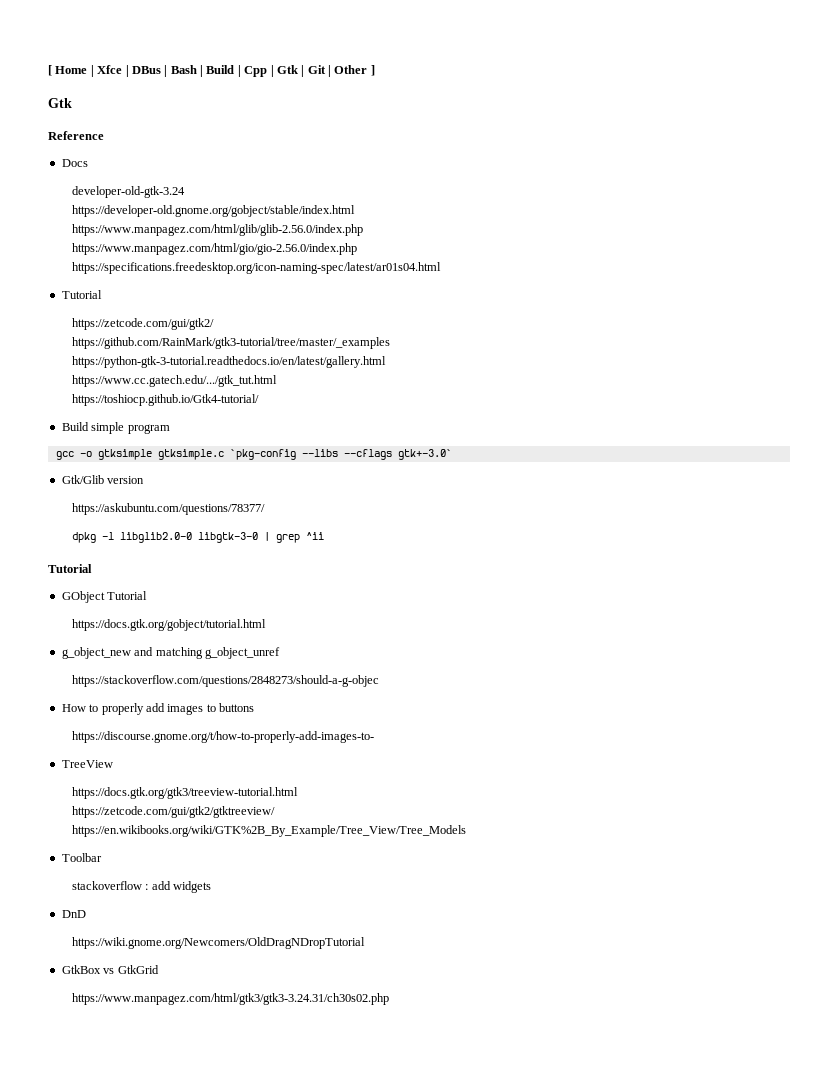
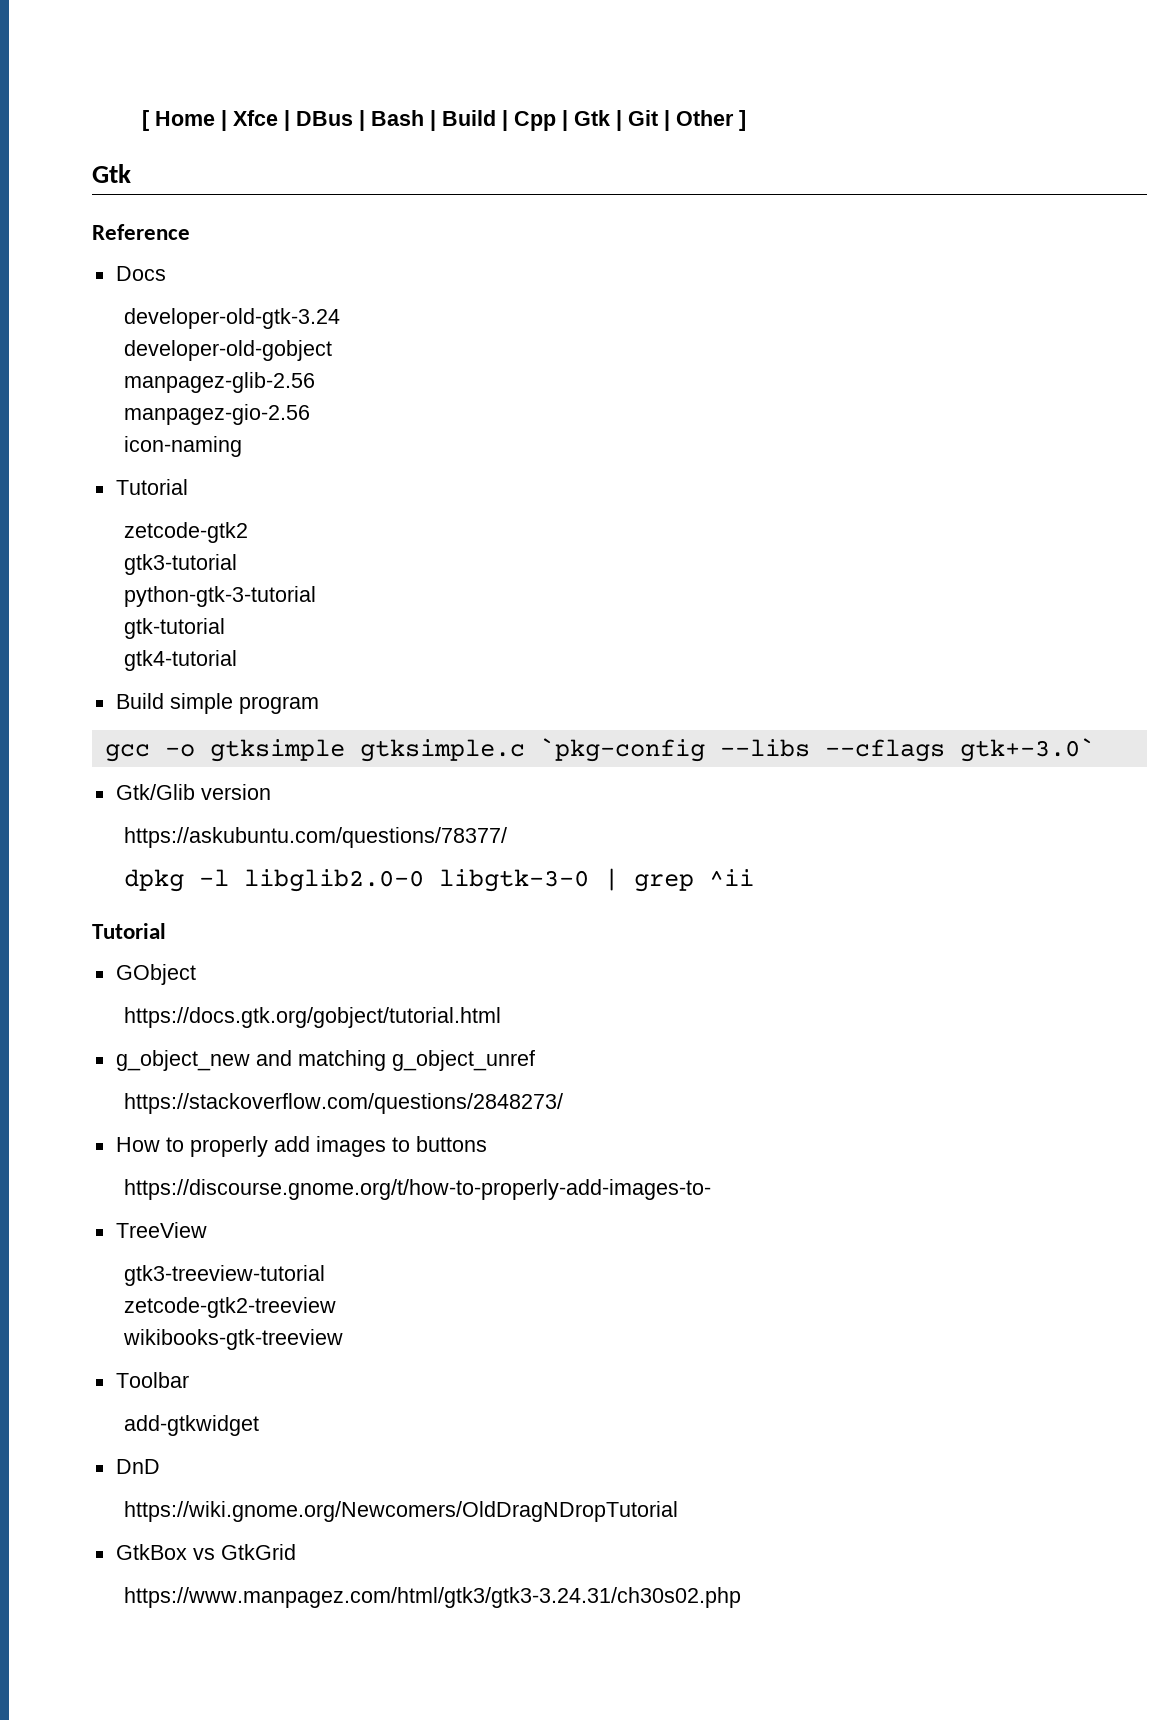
- https://developer-old.gnome.org/gobject/stable/index.html
- https://www.manpagez.com/html/glib/glib-2.56.0/index.php
- https://www.manpagez.com/html/gio/gio-2.56.0/index.php
- https://specifications.freedesktop.org/icon-naming-spec/latest/ar01s04.html
+ developer-old-gobject
+ manpagez-glib-2.56
+ manpagez-gio-2.56
+ icon-naming
  Tutorial
- https://zetcode.com/gui/gtk2/
- https://github.com/RainMark/gtk3-tutorial/tree/master/_examples
- https://python-gtk-3-tutorial.readthedocs.io/en/latest/gallery.html
- https://www.cc.gatech.edu/.../gtk_tut.html
- https://toshiocp.github.io/Gtk4-tutorial/
+ zetcode-gtk2
+ gtk3-tutorial
+ python-gtk-3-tutorial
+ gtk-tutorial
+ gtk4-tutorial
- GObject Tutorial
+ GObject
- https://stackoverflow.com/questions/2848273/should-a-g-objec
+ https://stackoverflow.com/questions/2848273/
- https://docs.gtk.org/gtk3/treeview-tutorial.html
- https://zetcode.com/gui/gtk2/gtktreeview/
- https://en.wikibooks.org/wiki/GTK%2B_By_Example/Tree_View/Tree_Models
+ gtk3-treeview-tutorial
+ zetcode-gtk2-treeview
+ wikibooks-gtk-treeview
  Toolbar
- stackoverflow : add widgets
+ add-gtkwidget

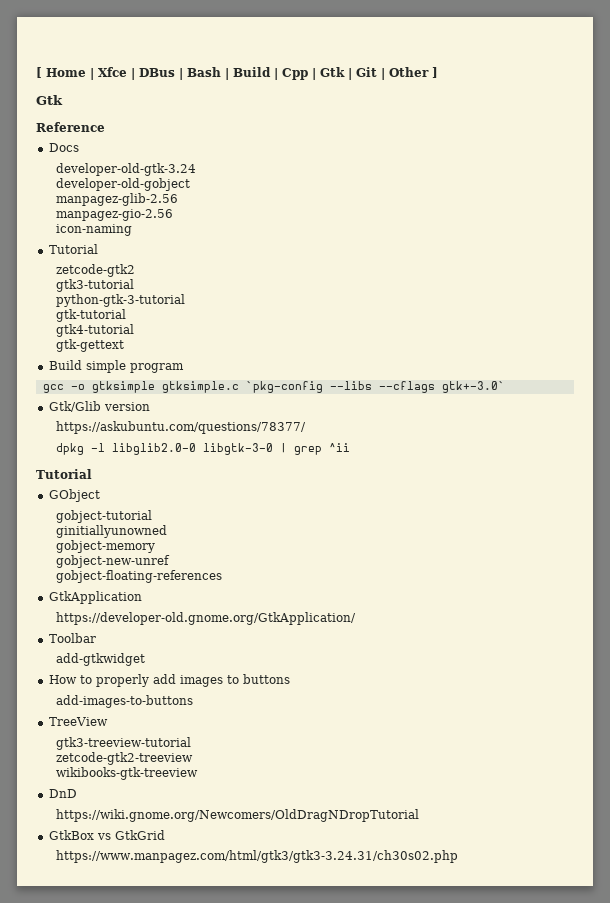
+ gtk-gettext
- https://docs.gtk.org/gobject/tutorial.html
- g_object_new and matching g_object_unref
- https://stackoverflow.com/questions/2848273/
+ gobject-tutorial
+ ginitiallyunowned
+ gobject-memory
+ gobject-new-unref
+ gobject-floating-references
+ GtkApplication
+ https://developer-old.gnome.org/GtkApplication/
+ Toolbar
+ add-gtkwidget
- https://discourse.gnome.org/t/how-to-properly-add-images-to-
+ add-images-to-buttons
- Toolbar
- add-gtkwidget

